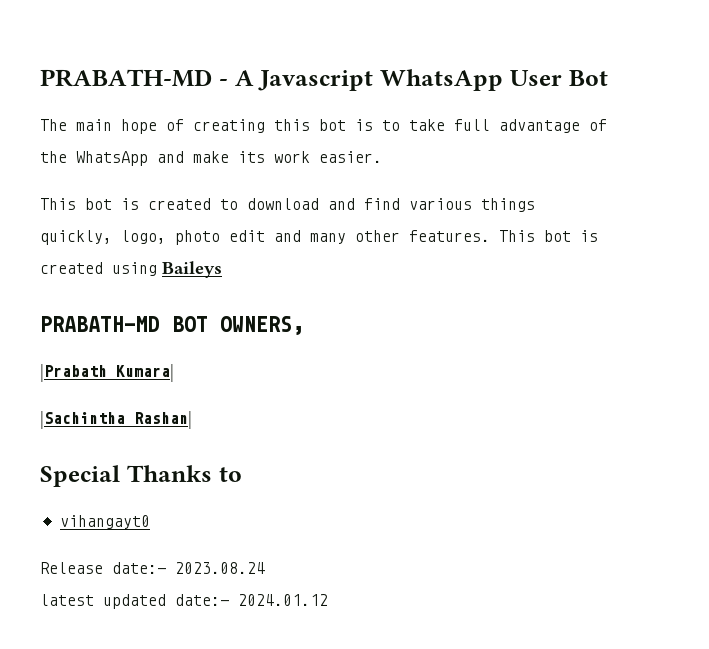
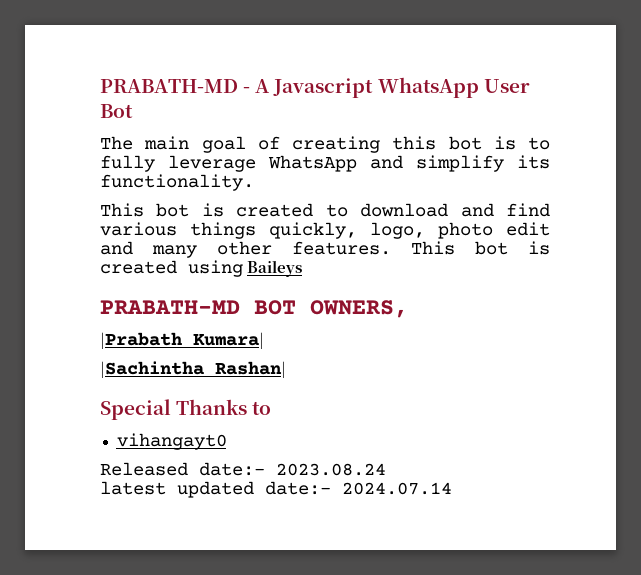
- The main hope of creating this bot is to take full advantage of the WhatsApp and make its work easier.
+ The main goal of creating this bot is to fully leverage WhatsApp and simplify its functionality.
- Release date:- 2023.08.24
+ Released date:- 2023.08.24
- latest updated date:- 2024.01.12
+ latest updated date:- 2024.07.14

